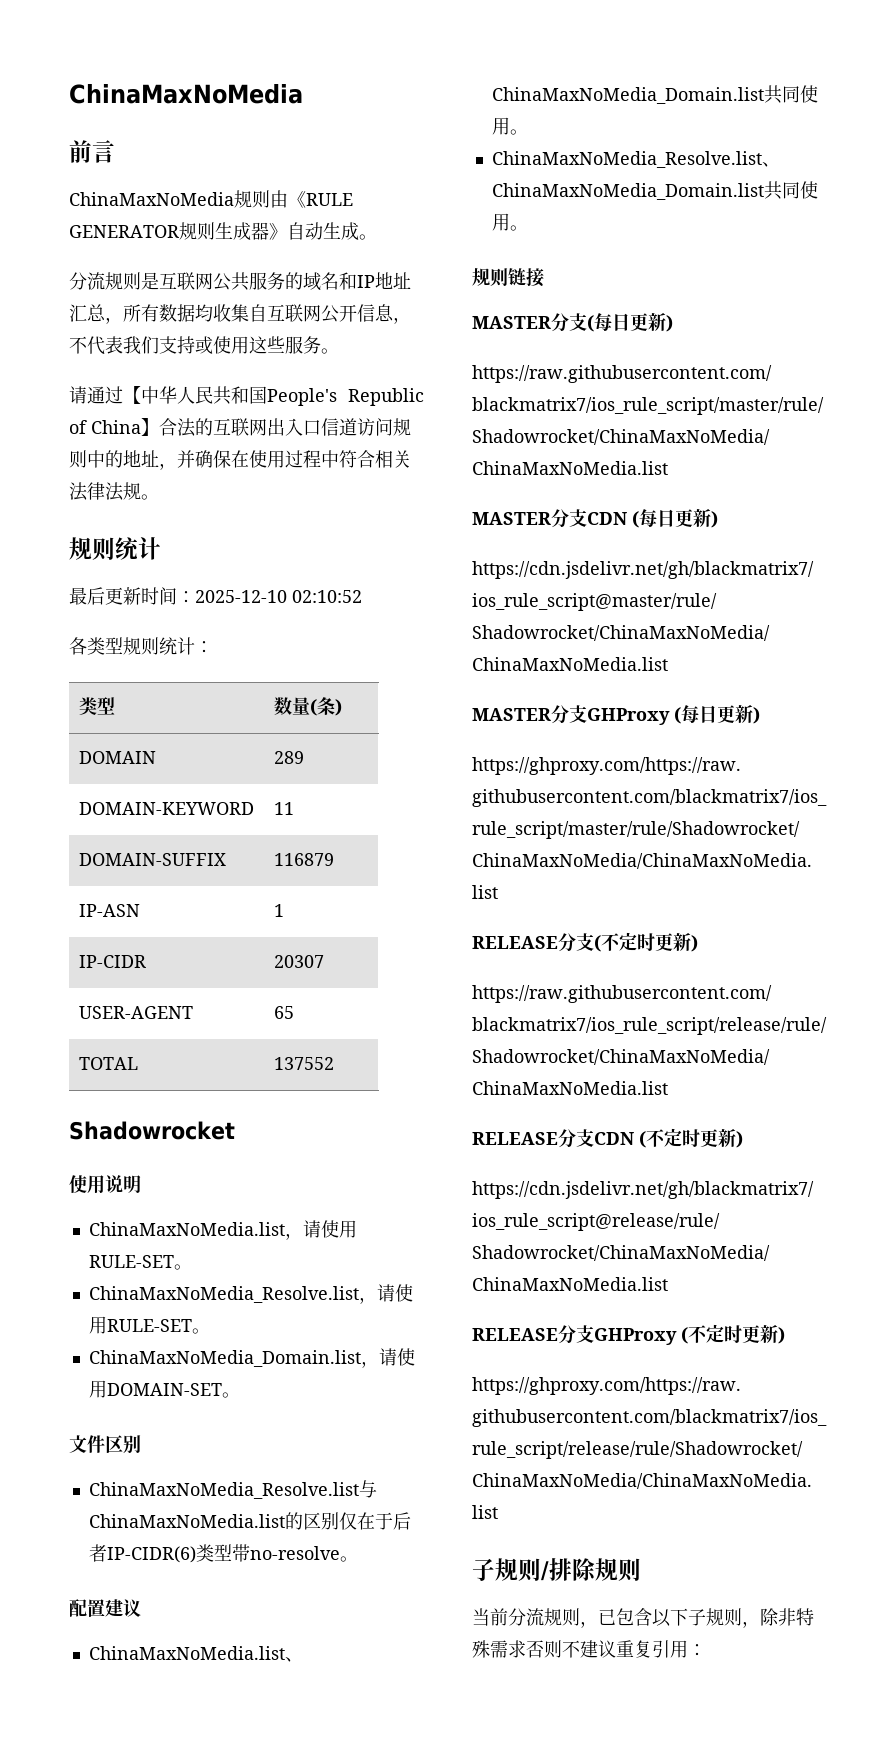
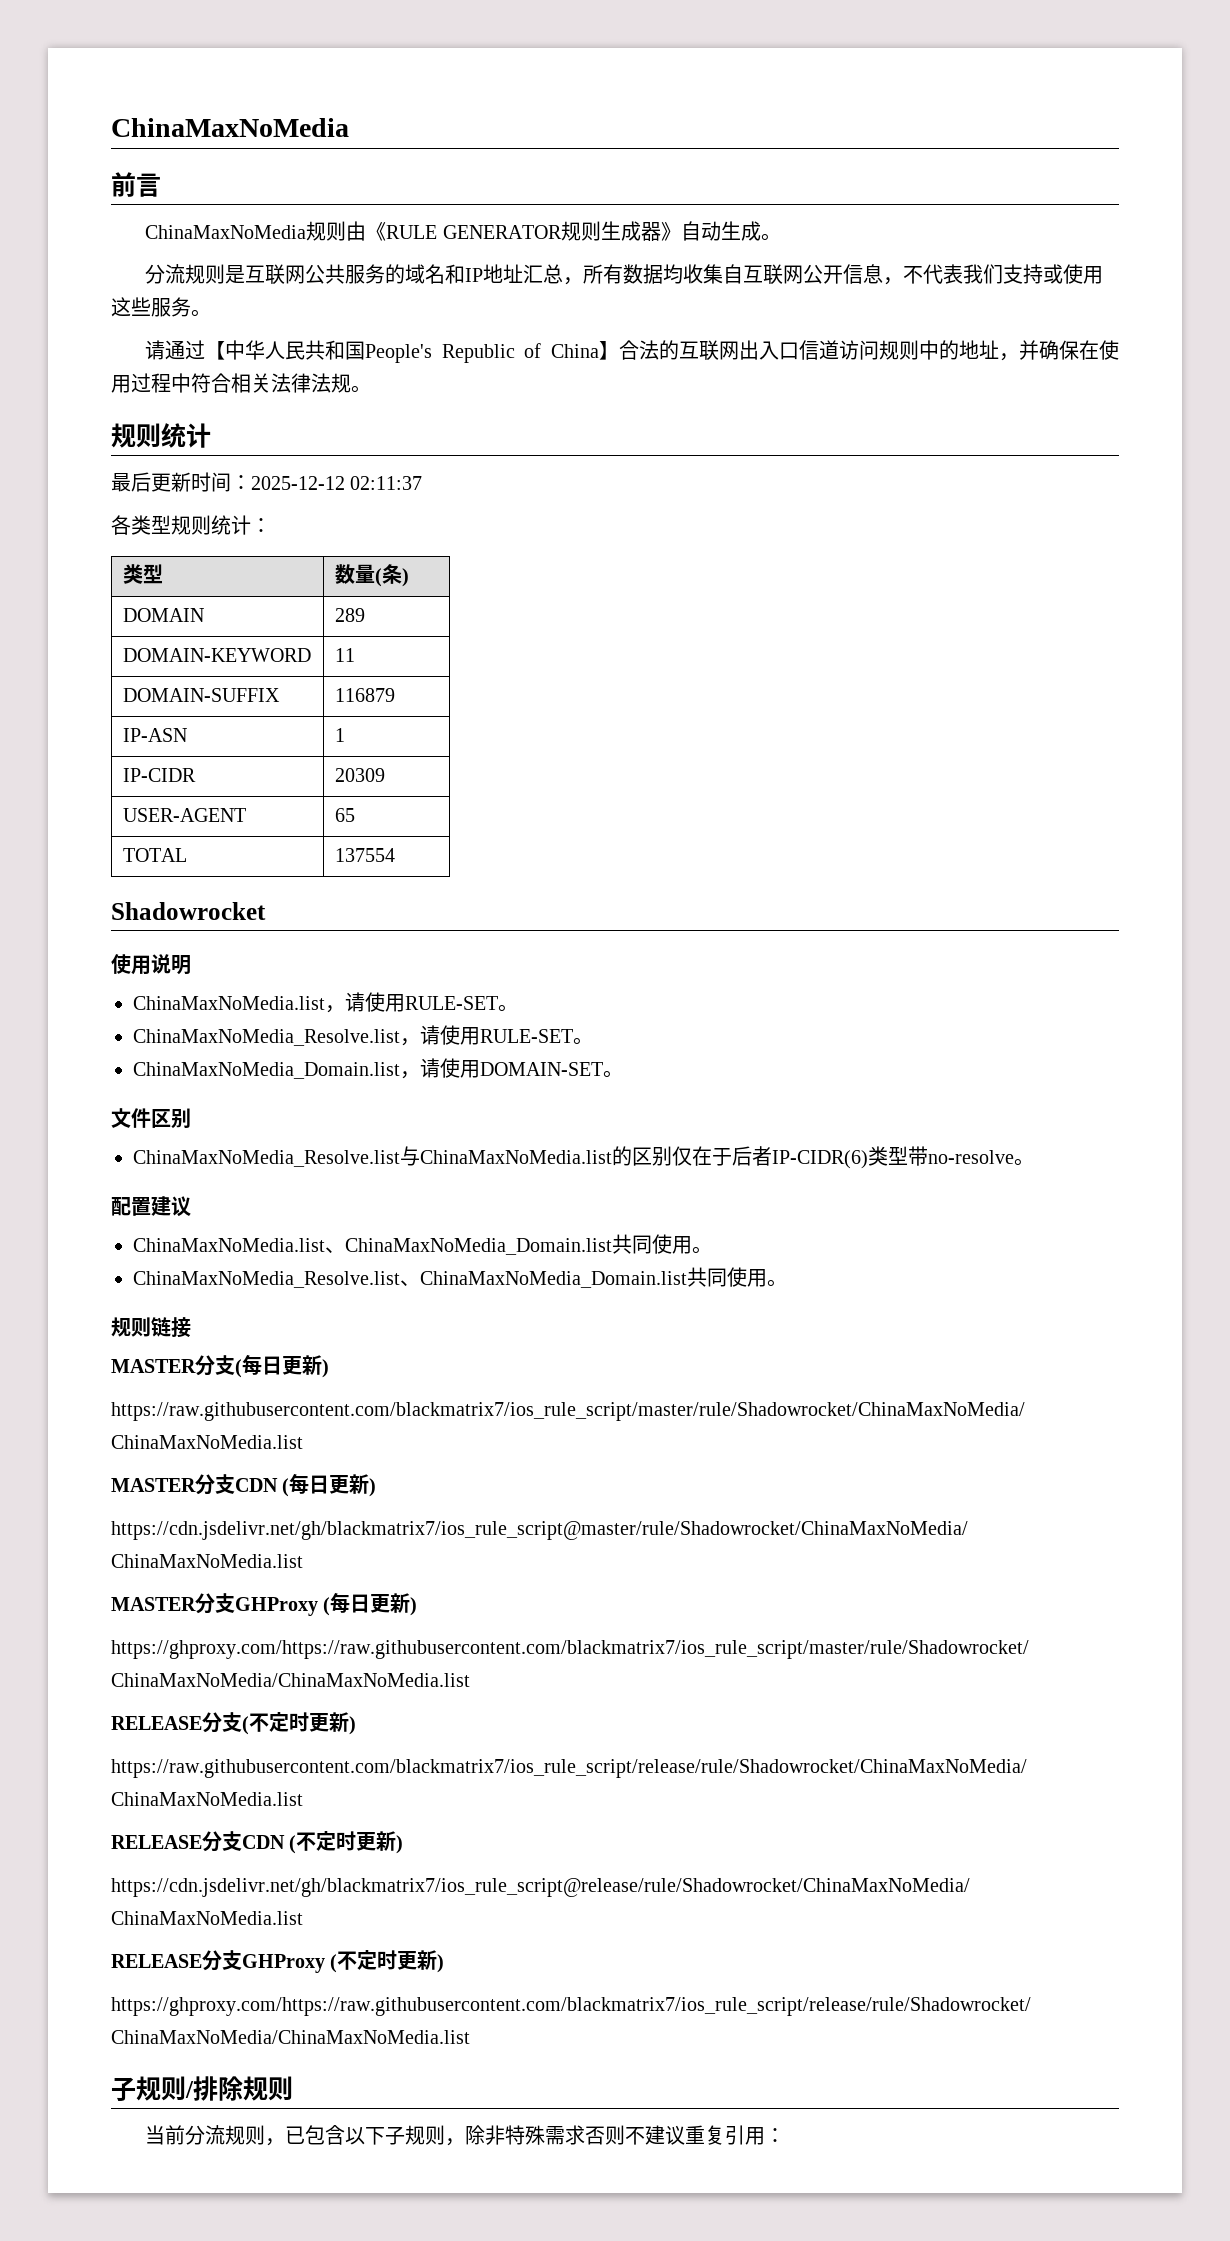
- 最后更新时间：2025-12-10 02:10:52
+ 最后更新时间：2025-12-12 02:11:37
- IP-CIDR | 20307
+ IP-CIDR | 20309
- TOTAL | 137552
+ TOTAL | 137554

